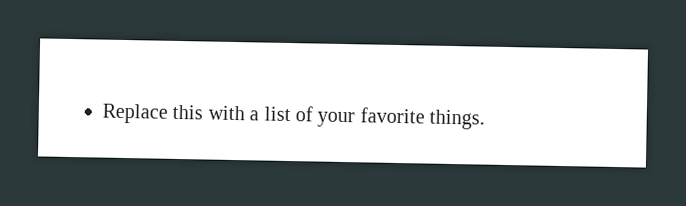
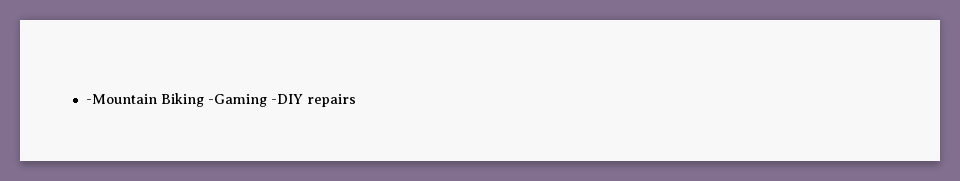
- Replace this with a list of your favorite things.
+ -Mountain Biking -Gaming -DIY repairs

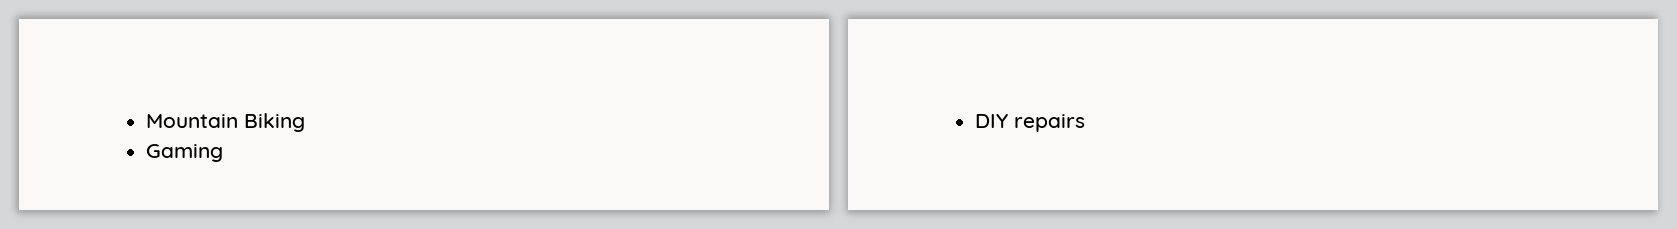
- -Mountain Biking -Gaming -DIY repairs
+ Mountain Biking
+ Gaming
+ DIY repairs

